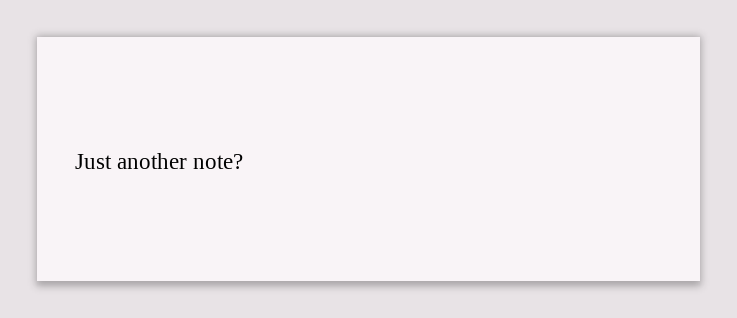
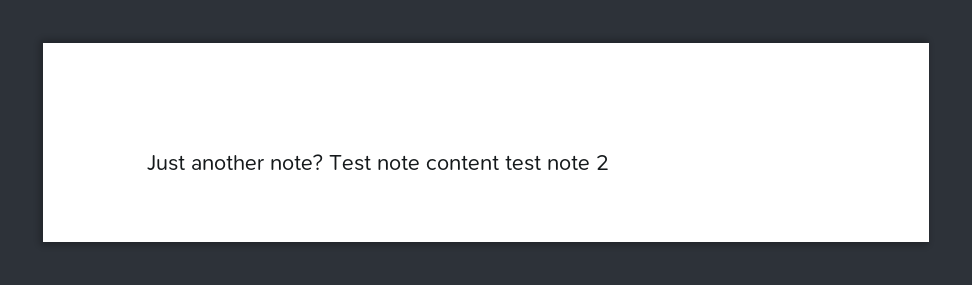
+ Test note content test note 2

